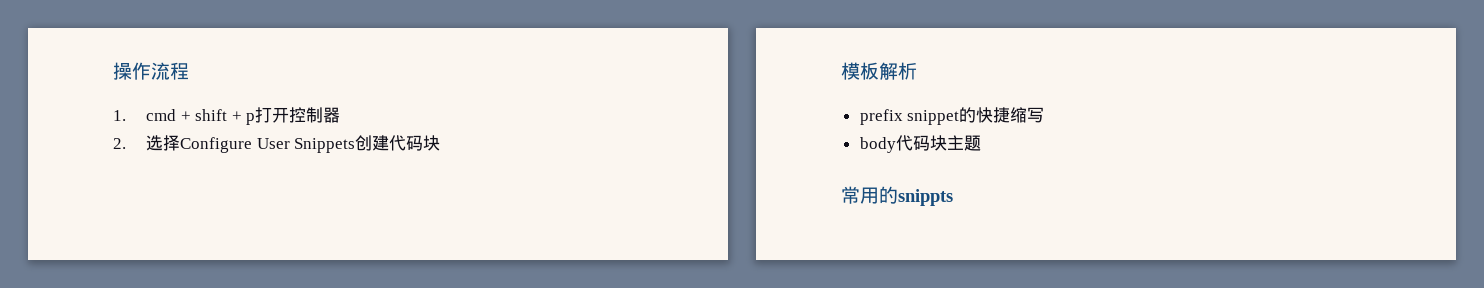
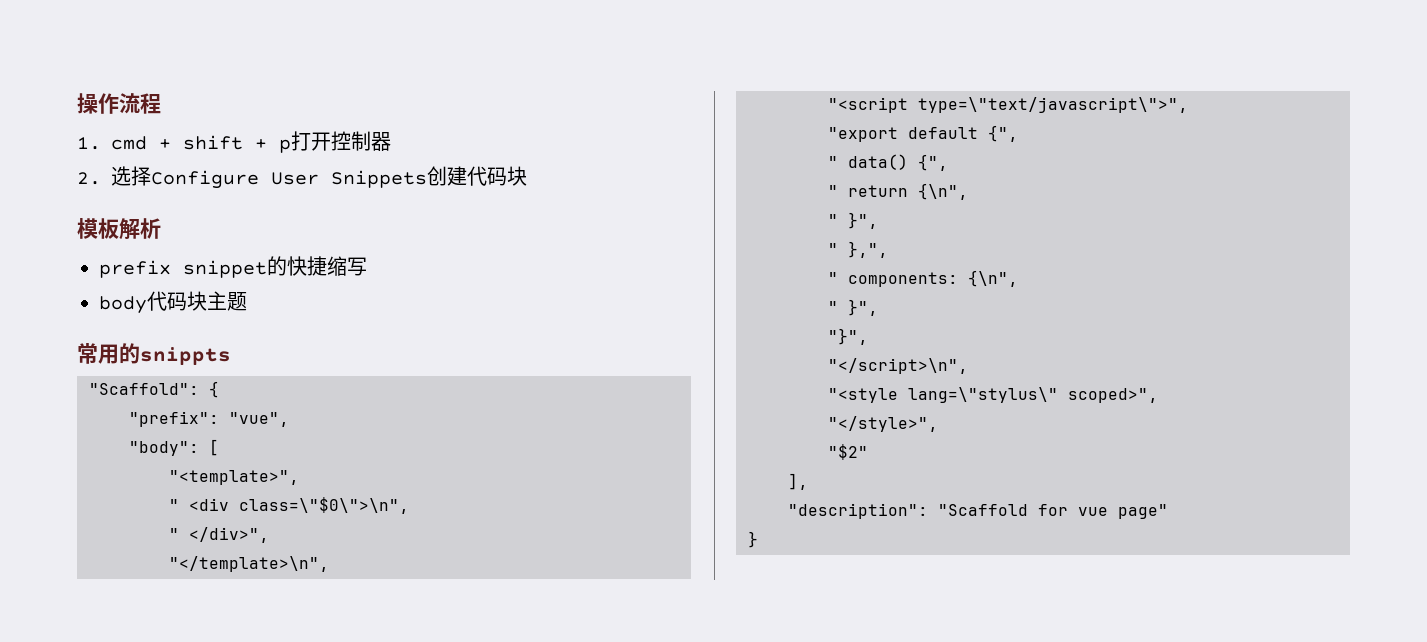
+ "Scaffold": {
+ "prefix": "vue",
+ "body": [
+ "<template>",
+ " <div class=\"$0\">\n",
+ " </div>",
+ "</template>\n",
+ "<script type=\"text/javascript\">",
+ "export default {",
+ " data() {",
+ " return {\n",
+ " }",
+ " },",
+ " components: {\n",
+ " }",
+ "}",
+ "</script>\n",
+ "<style lang=\"stylus\" scoped>",
+ "</style>",
+ "$2"
+ ],
+ "description": "Scaffold for vue page"
+ }

